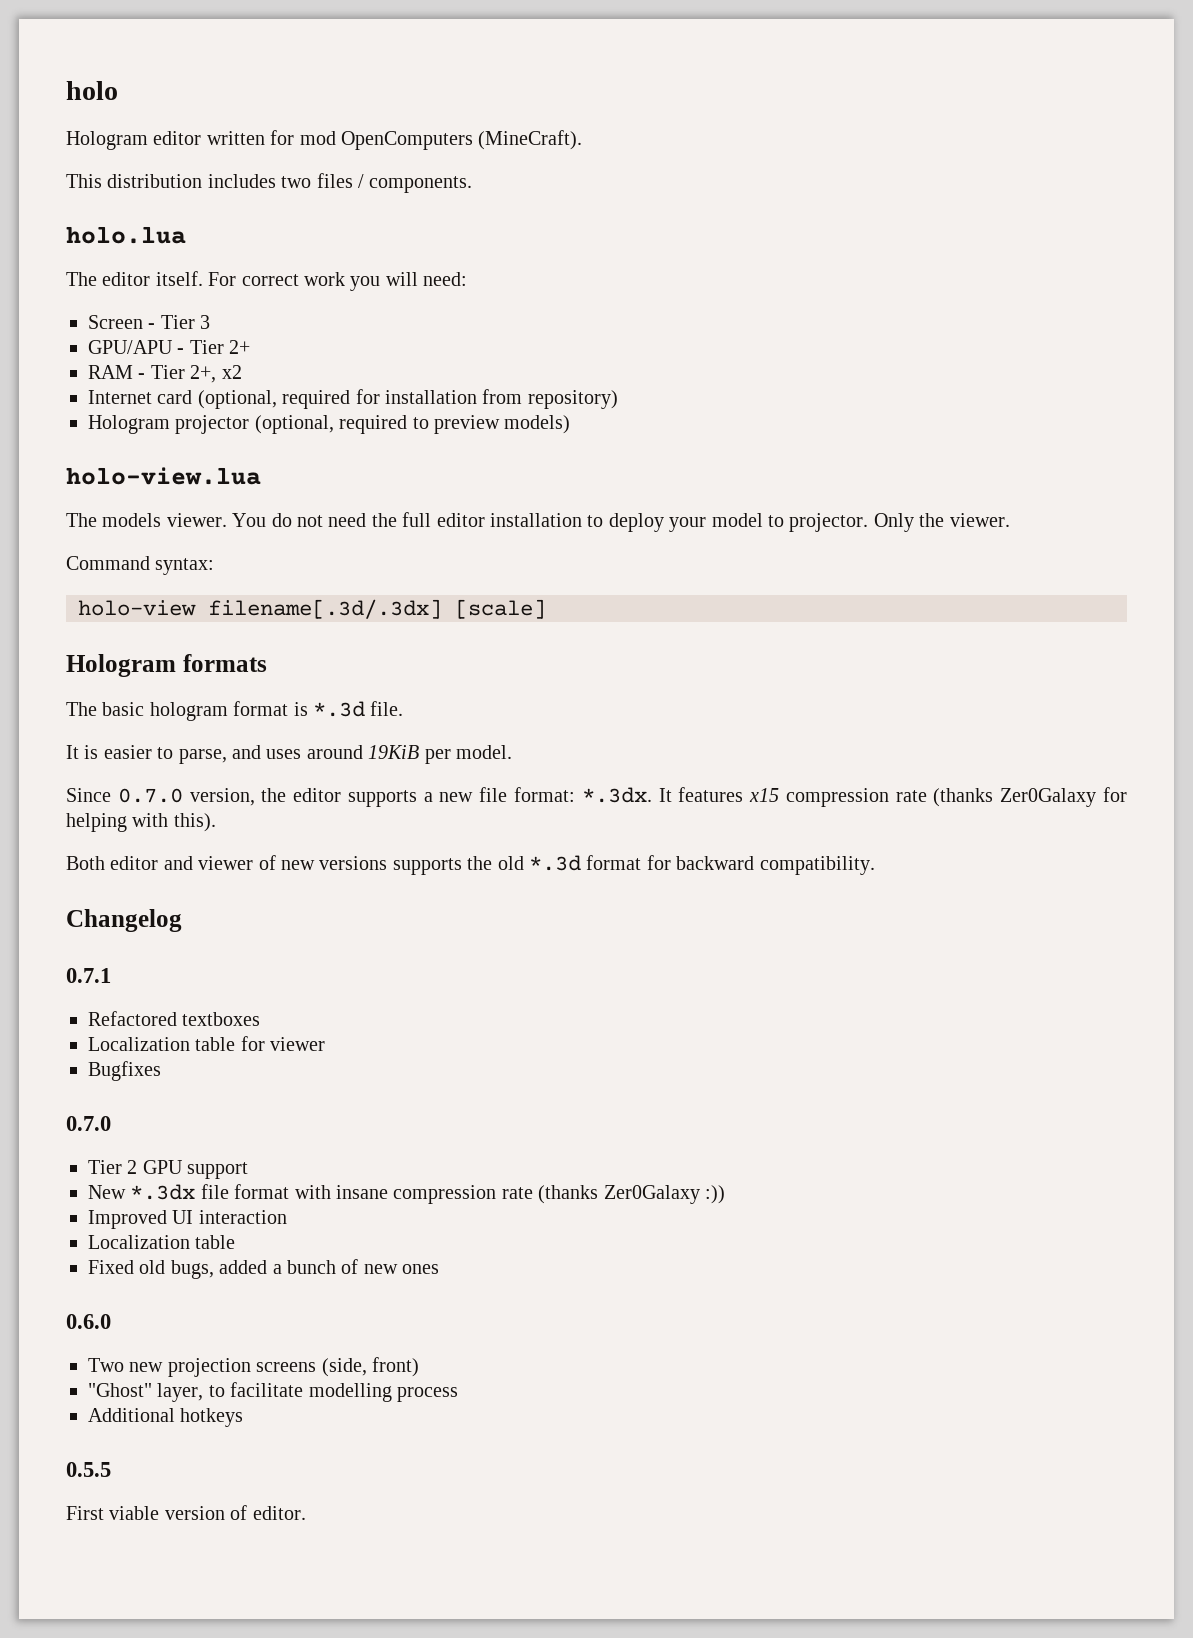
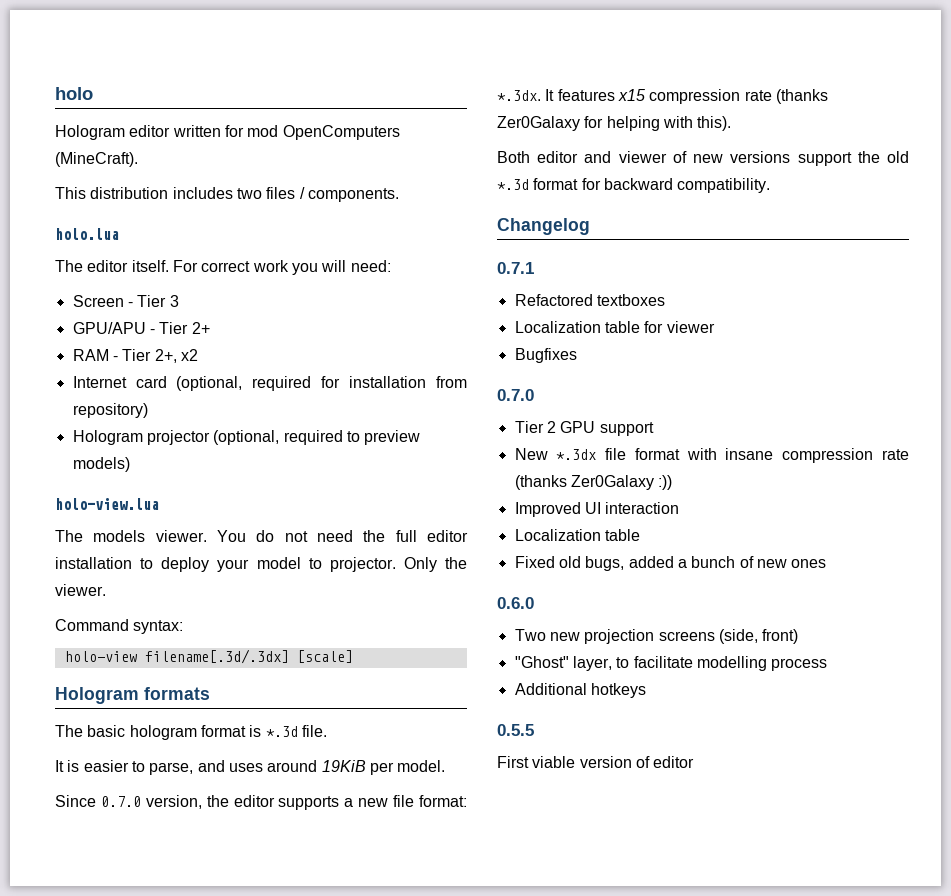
- Both editor and viewer of new versions supports the old *.3d format for backward compatibility.
+ Both editor and viewer of new versions support the old *.3d format for backward compatibility.
- First viable version of editor.
+ First viable version of editor

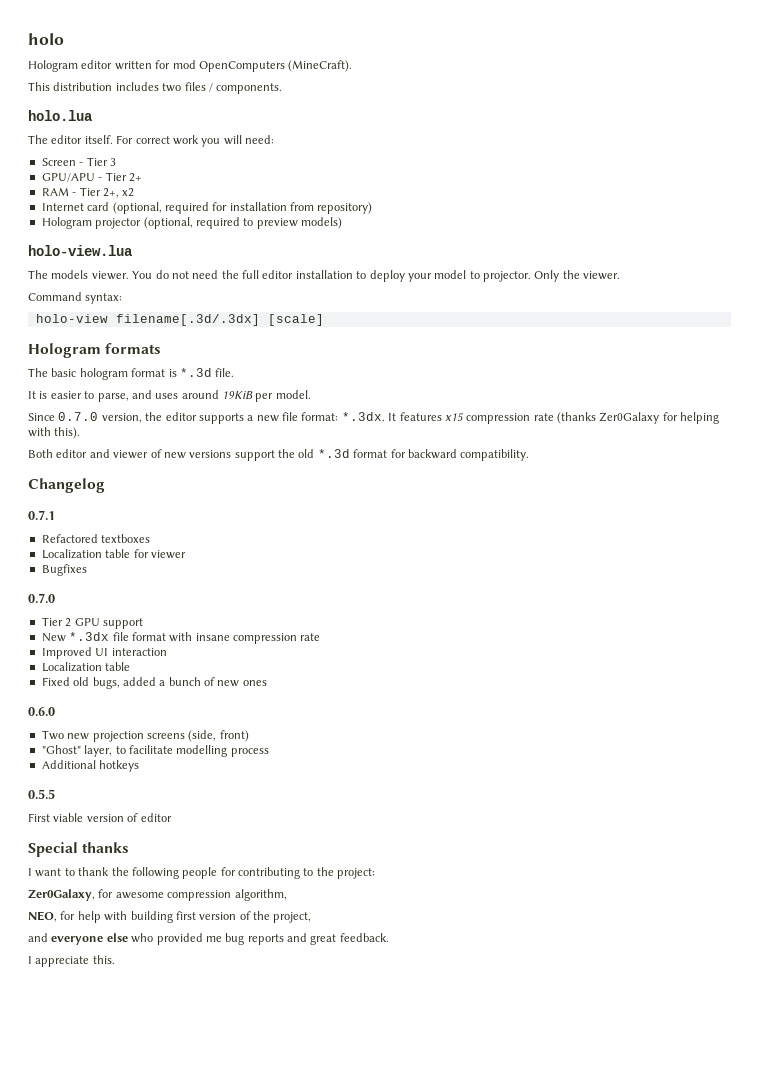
- New *.3dx file format with insane compression rate (thanks Zer0Galaxy :))
+ New *.3dx file format with insane compression rate
+ Special thanks
+ I want to thank the following people for contributing to the project:
+ Zer0Galaxy, for awesome compression algorithm,
+ NEO, for help with building first version of the project,
+ and everyone else who provided me bug reports and great feedback.
+ I appreciate this.

